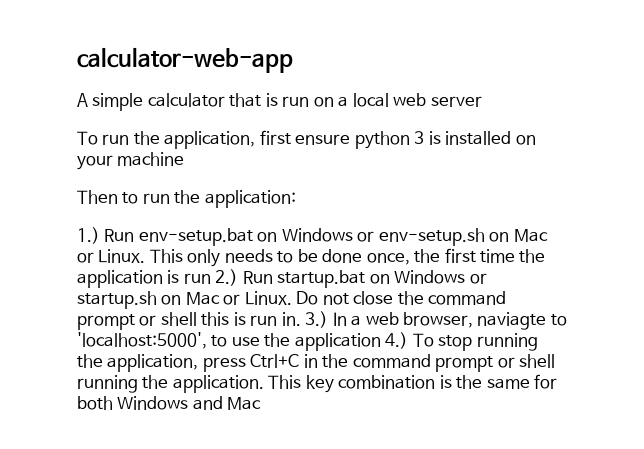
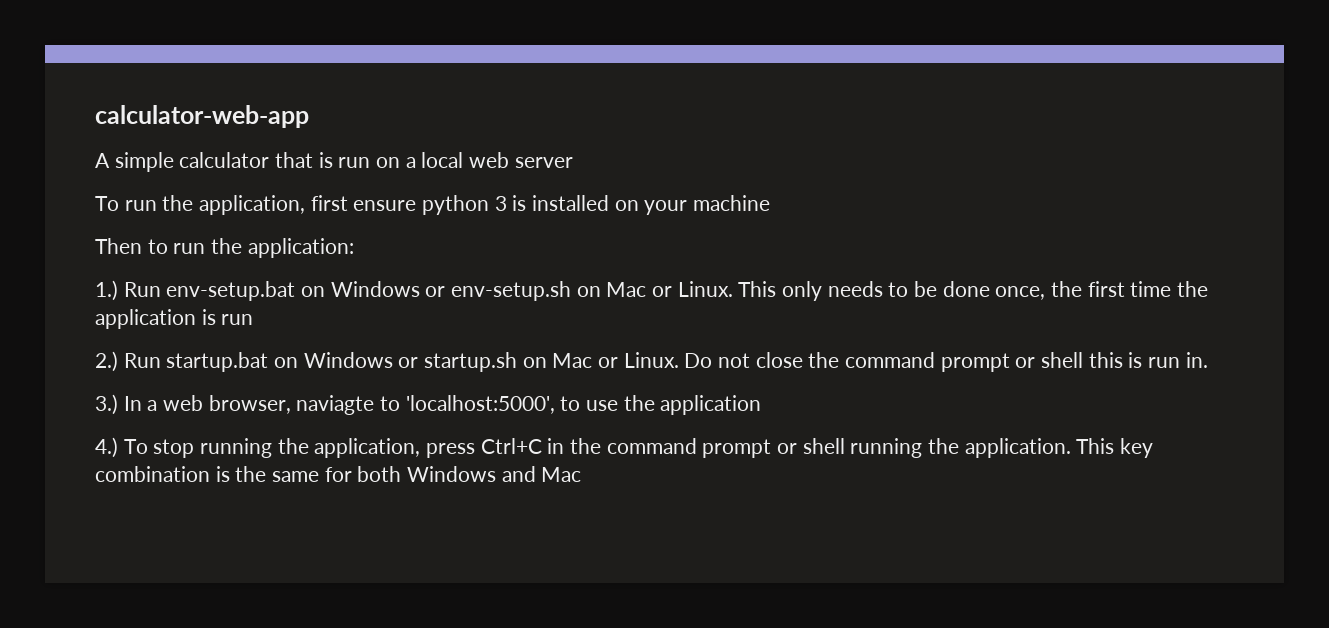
- This only needs to be done once, the first time the application is run 2.) Run startup.bat on Windows or startup.sh on Mac or Linux.
+ This only needs to be done once, the first time the application is run
+ 2.) Run startup.bat on Windows or startup.sh on Mac or Linux.
- Do not close the command prompt or shell this is run in. 3.) In a web browser, naviagte to 'localhost:5000', to use the application 4.) To stop running the application, press Ctrl+C in the command prompt or shell running the application.
+ Do not close the command prompt or shell this is run in.
+ 3.) In a web browser, naviagte to 'localhost:5000', to use the application
+ 4.) To stop running the application, press Ctrl+C in the command prompt or shell running the application.

